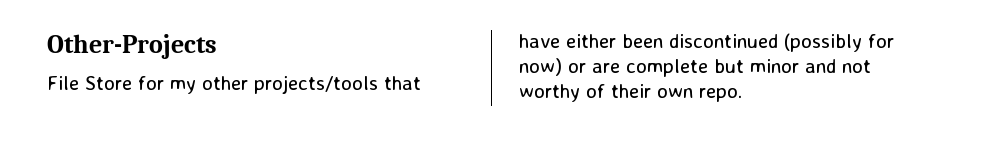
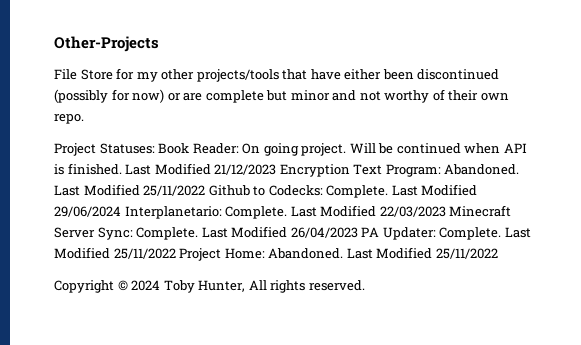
+ Project Statuses: Book Reader: On going project. Will be continued when API is finished. Last Modified 21/12/2023 Encryption Text Program: Abandoned. Last Modified 25/11/2022 Github to Codecks: Complete. Last Modified 29/06/2024 Interplanetario: Complete. Last Modified 22/03/2023 Minecraft Server Sync: Complete. Last Modified 26/04/2023 PA Updater: Complete. Last Modified 25/11/2022 Project Home: Abandoned. Last Modified 25/11/2022
+ Copyright © 2024 Toby Hunter, All rights reserved.

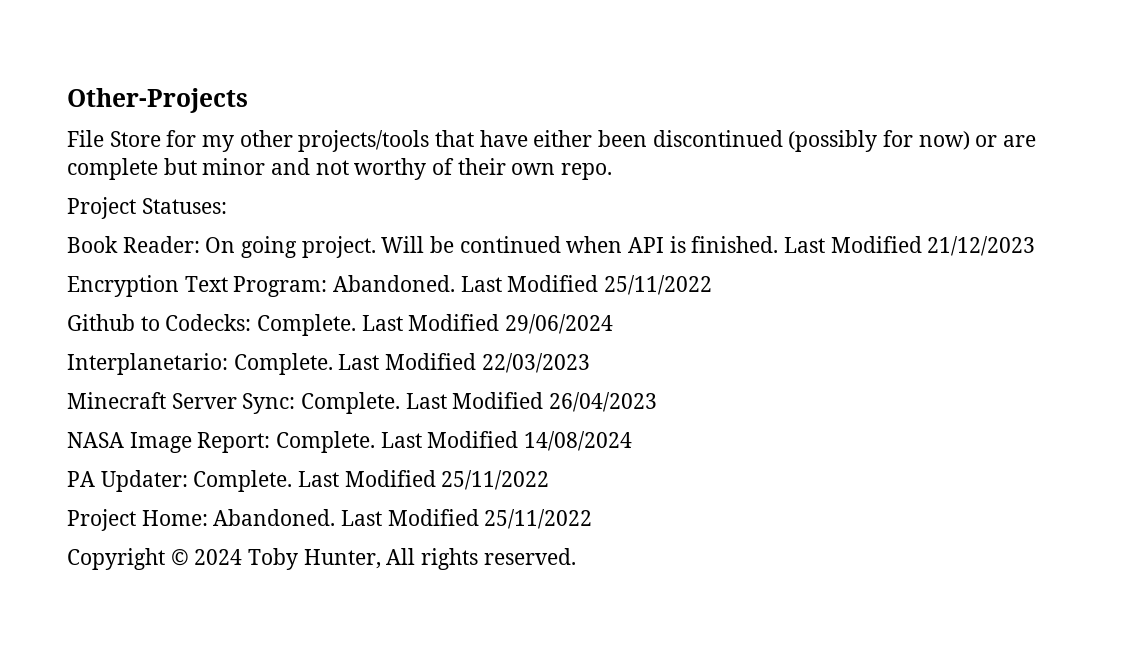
- Project Statuses: Book Reader: On going project.
+ Project Statuses:
+ Book Reader: On going project.
- Last Modified 21/12/2023 Encryption Text Program: Abandoned. Last Modified 25/11/2022 Github to Codecks: Complete.
+ Last Modified 21/12/2023
+ Encryption Text Program: Abandoned. Last Modified 25/11/2022
+ Github to Codecks: Complete.
- Last Modified 29/06/2024 Interplanetario: Complete.
+ Last Modified 29/06/2024
+ Interplanetario: Complete.
- Last Modified 22/03/2023 Minecraft Server Sync: Complete.
+ Last Modified 22/03/2023
+ Minecraft Server Sync: Complete.
- Last Modified 26/04/2023 PA Updater: Complete. Last Modified 25/11/2022 Project Home: Abandoned.
+ Last Modified 26/04/2023
+ NASA Image Report: Complete. Last Modified 14/08/2024
+ PA Updater: Complete. Last Modified 25/11/2022
+ Project Home: Abandoned.

